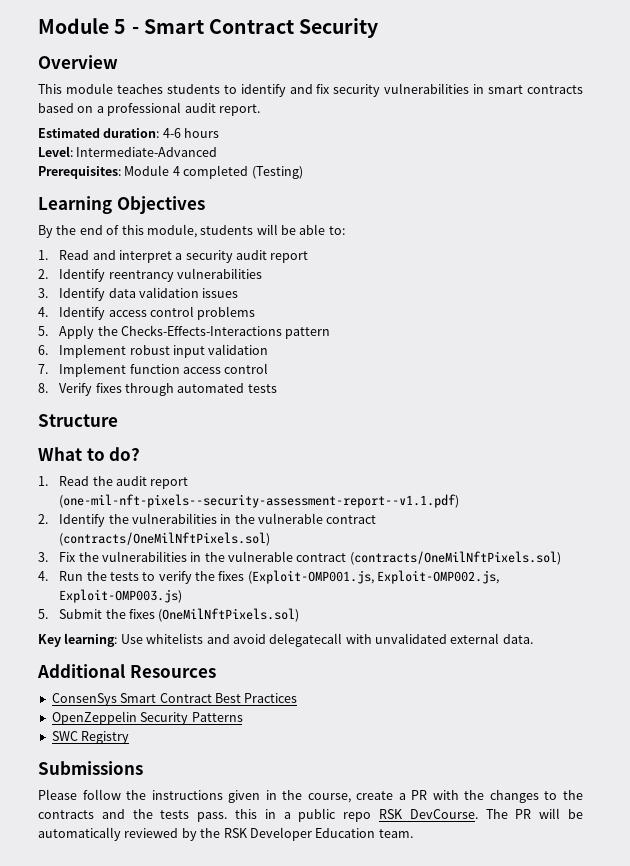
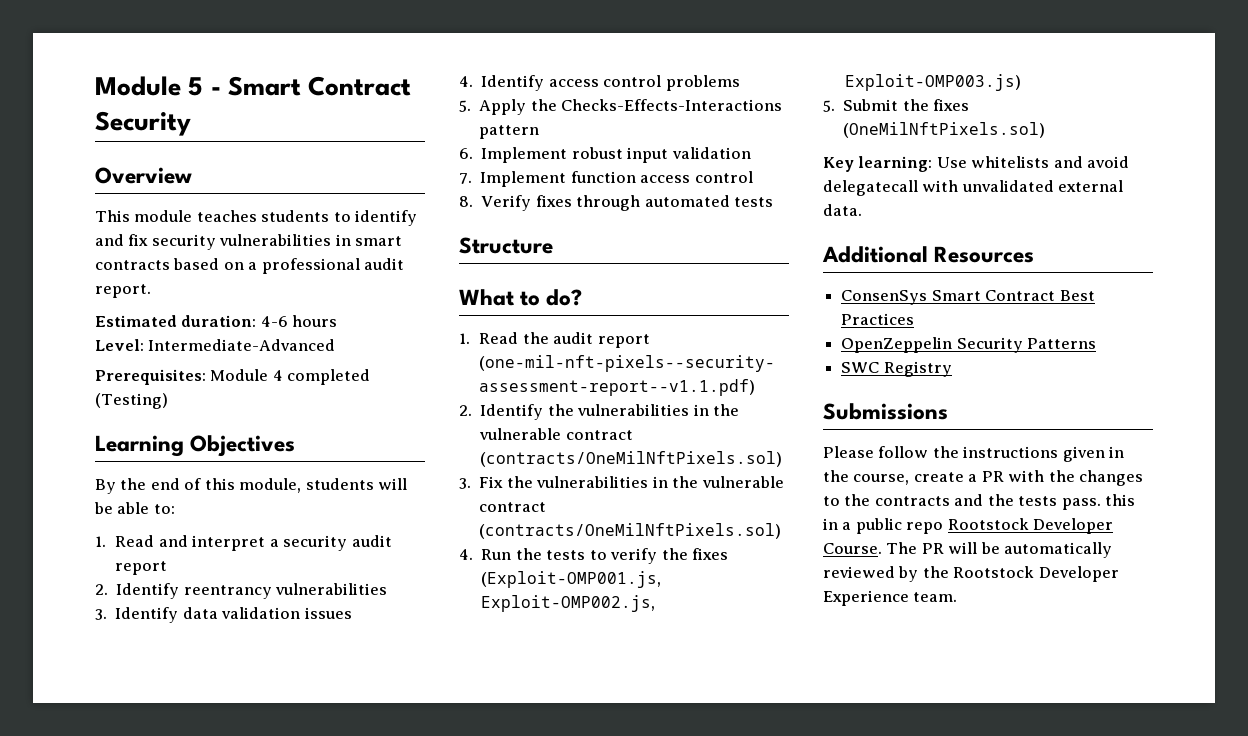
- Please follow the instructions given in the course, create a PR with the changes to the contracts and the tests pass. this in a public repo RSK DevCourse.
+ Please follow the instructions given in the course, create a PR with the changes to the contracts and the tests pass. this in a public repo Rootstock Developer Course.
- The PR will be automatically reviewed by the RSK Developer Education team.
+ The PR will be automatically reviewed by the Rootstock Developer Experience team.

